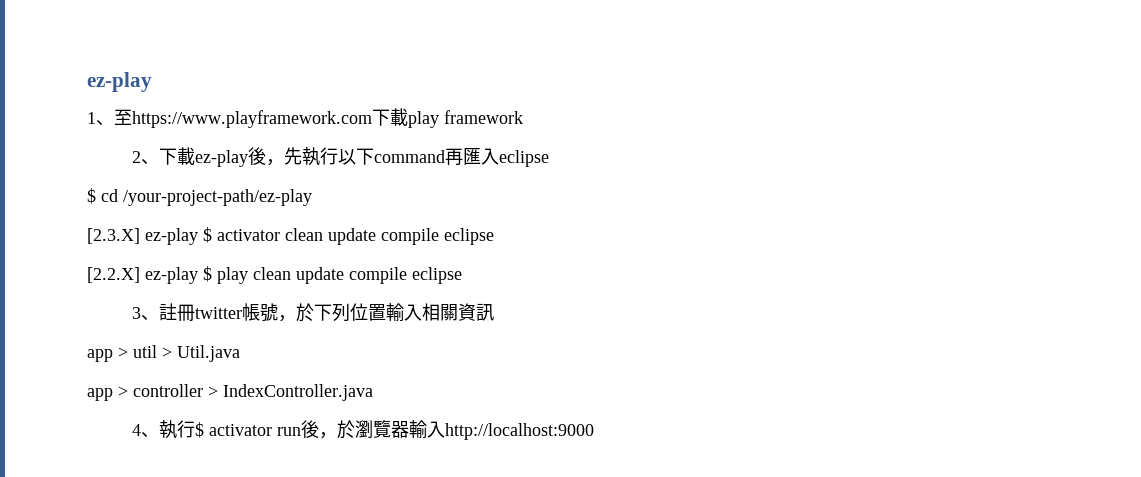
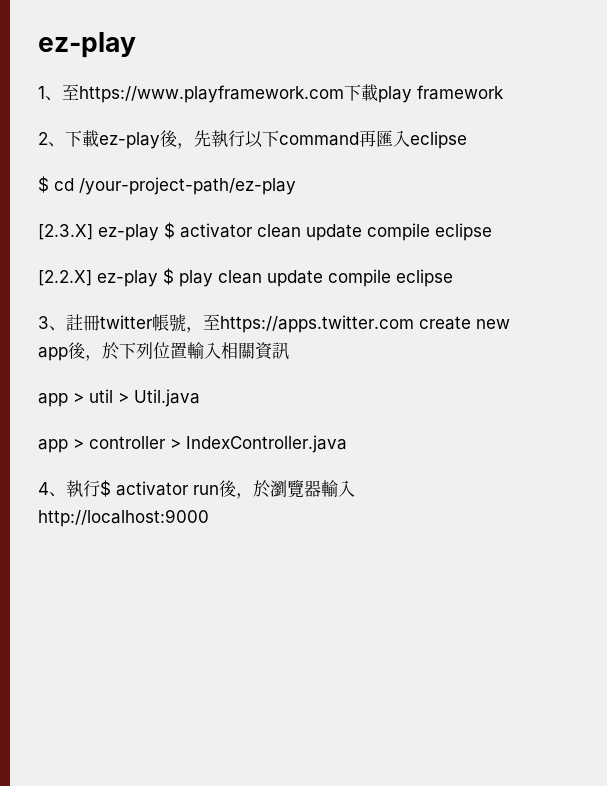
- 3、註冊twitter帳號，於下列位置輸入相關資訊
+ 3、註冊twitter帳號，至https://apps.twitter.com create new app後，於下列位置輸入相關資訊

